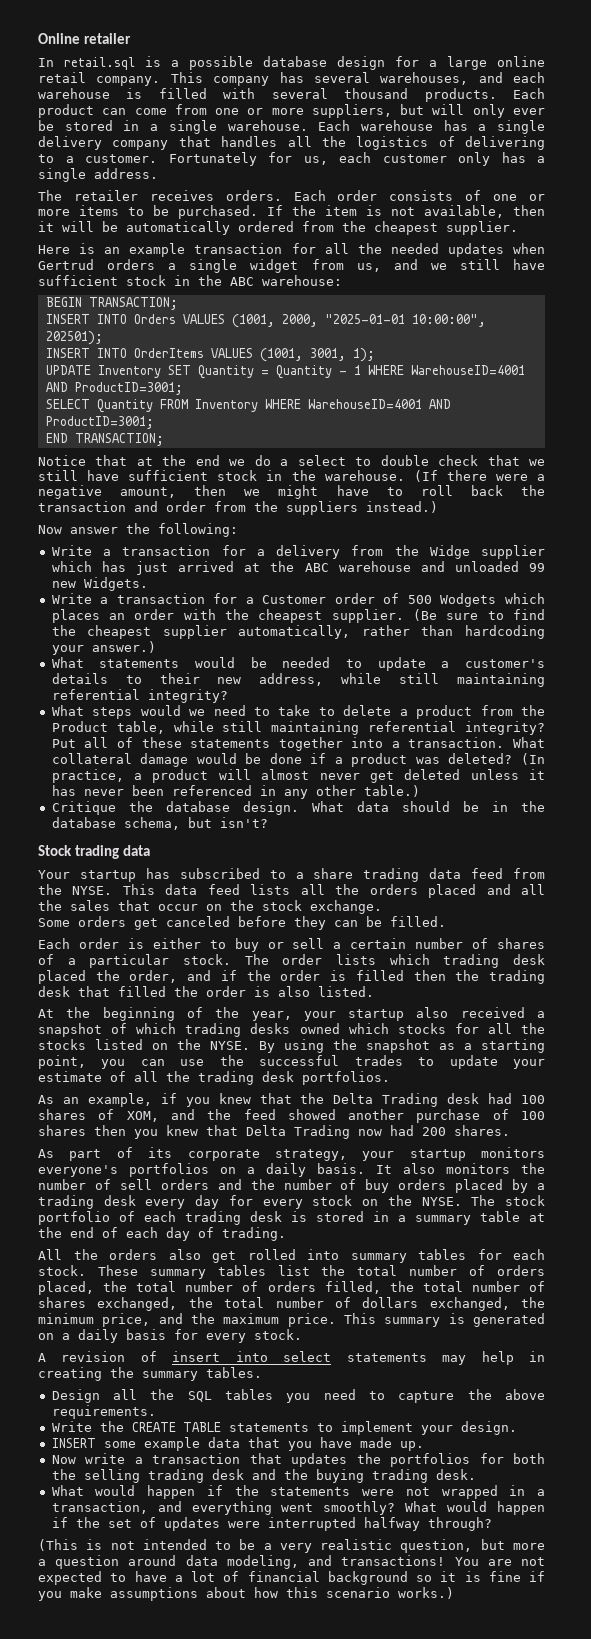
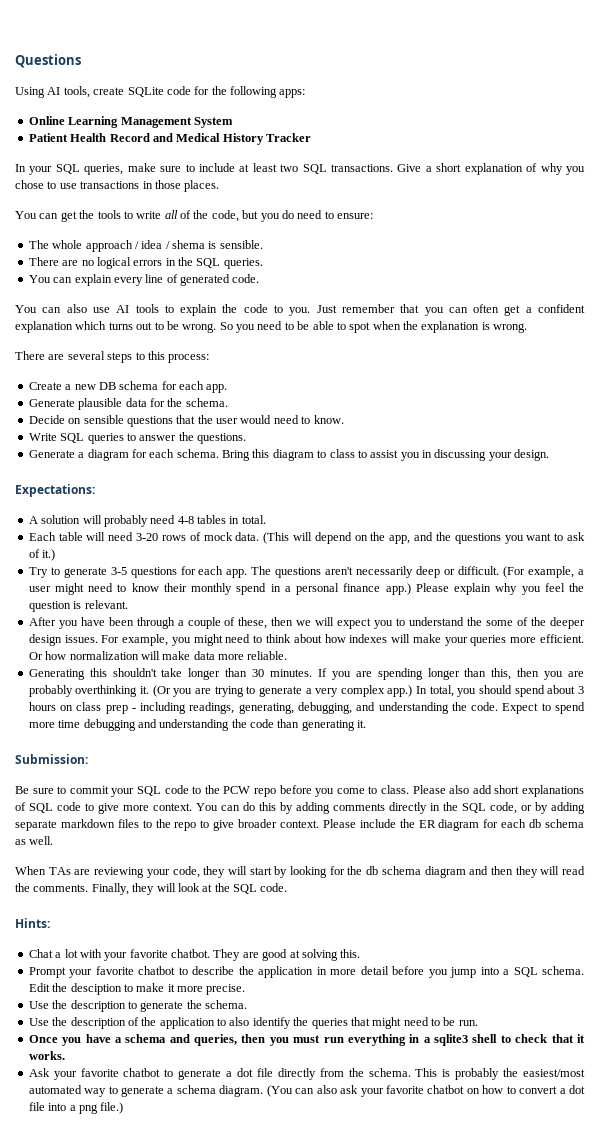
- Online retailer
- In retail.sql is a possible database design for a large online retail company. This company has several warehouses, and each warehouse is filled with several thousand products. Each product can come from one or more suppliers, but will only ever be stored in a single warehouse. Each warehouse has a single delivery company that handles all the logistics of delivering to a customer. Fortunately for us, each customer only has a single address.
- The retailer receives orders. Each order consists of one or more items to be purchased. If the item is not available, then it will be automatically ordered from the cheapest supplier.
- Here is an example transaction for all the needed updates when Gertrud orders a single widget from us, and we still have sufficient stock in the ABC warehouse:
- BEGIN TRANSACTION;
- INSERT INTO Orders VALUES (1001, 2000, "2025-01-01 10:00:00", 202501);
- INSERT INTO OrderItems VALUES (1001, 3001, 1);
- UPDATE Inventory SET Quantity = Quantity - 1 WHERE WarehouseID=4001 AND ProductID=3001;
- SELECT Quantity FROM Inventory WHERE WarehouseID=4001 AND ProductID=3001;
- END TRANSACTION;
- Notice that at the end we do a select to double check that we still have sufficient stock in the warehouse. (If there were a negative amount, then we might have to roll back the transaction and order from the suppliers instead.)
- Now answer the following:
- Write a transaction for a delivery from the Widge supplier which has just arrived at the ABC warehouse and unloaded 99 new Widgets.
- Write a transaction for a Customer order of 500 Wodgets which places an order with the cheapest supplier. (Be sure to find the cheapest supplier automatically, rather than hardcoding your answer.)
- What statements would be needed to update a customer's details to their new address, while still maintaining referential integrity?
- What steps would we need to take to delete a product from the Product table, while still maintaining referential integrity? Put all of these statements together into a transaction. What collateral damage would be done if a product was deleted? (In practice, a product will almost never get deleted unless it has never been referenced in any other table.)
- Critique the database design. What data should be in the database schema, but isn't?
- Stock trading data
- Your startup has subscribed to a share trading data feed from the NYSE. This data feed lists all the orders placed and all the sales that occur on the stock exchange.
- Some orders get canceled before they can be filled.
- Each order is either to buy or sell a certain number of shares of a particular stock. The order lists which trading desk placed the order, and if the order is filled then the trading desk that filled the order is also listed.
- At the beginning of the year, your startup also received a snapshot of which trading desks owned which stocks for all the stocks listed on the NYSE. By using the snapshot as a starting point, you can use the successful trades to update your estimate of all the trading desk portfolios.
- As an example, if you knew that the Delta Trading desk had 100 shares of XOM, and the feed showed another purchase of 100 shares then you knew that Delta Trading now had 200 shares.
- As part of its corporate strategy, your startup monitors everyone's portfolios on a daily basis. It also monitors the number of sell orders and the number of buy orders placed by a trading desk every day for every stock on the NYSE. The stock portfolio of each trading desk is stored in a summary table at the end of each day of trading.
- All the orders also get rolled into summary tables for each stock. These summary tables list the total number of orders placed, the total number of orders filled, the total number of shares exchanged, the total number of dollars exchanged, the minimum price, and the maximum price. This summary is generated on a daily basis for every stock.
- A revision of insert into select statements may help in creating the summary tables.
- Design all the SQL tables you need to capture the above requirements.
- Write the CREATE TABLE statements to implement your design.
- INSERT some example data that you have made up.
- Now write a transaction that updates the portfolios for both the selling trading desk and the buying trading desk.
- What would happen if the statements were not wrapped in a transaction, and everything went smoothly? What would happen if the set of updates were interrupted halfway through?
- (This is not intended to be a very realistic question, but more a question around data modeling, and transactions! You are not expected to have a lot of financial background so it is fine if you make assumptions about how this scenario works.)
+ Questions
+ Using AI tools, create SQLite code for the following apps:
+ Online Learning Management System
+ Patient Health Record and Medical History Tracker
+ In your SQL queries, make sure to include at least two SQL transactions. Give a short explanation of why you chose to use transactions in those places.
+ You can get the tools to write all of the code, but you do need to ensure:
+ The whole approach / idea / shema is sensible.
+ There are no logical errors in the SQL queries.
+ You can explain every line of generated code.
+ You can also use AI tools to explain the code to you. Just remember that you can often get a confident explanation which turns out to be wrong. So you need to be able to spot when the explanation is wrong.
+ There are several steps to this process:
+ Create a new DB schema for each app.
+ Generate plausible data for the schema.
+ Decide on sensible questions that the user would need to know.
+ Write SQL queries to answer the questions.
+ Generate a diagram for each schema. Bring this diagram to class to assist you in discussing your design.
+ Expectations:
+ A solution will probably need 4-8 tables in total.
+ Each table will need 3-20 rows of mock data. (This will depend on the app, and the questions you want to ask of it.)
+ Try to generate 3-5 questions for each app. The questions aren't necessarily deep or difficult. (For example, a user might need to know their monthly spend in a personal finance app.) Please explain why you feel the question is relevant.
+ After you have been through a couple of these, then we will expect you to understand the some of the deeper design issues. For example, you might need to think about how indexes will make your queries more efficient. Or how normalization will make data more reliable.
+ Generating this shouldn't take longer than 30 minutes. If you are spending longer than this, then you are probably overthinking it. (Or you are trying to generate a very complex app.) In total, you should spend about 3 hours on class prep - including readings, generating, debugging, and understanding the code. Expect to spend more time debugging and understanding the code than generating it.
+ Submission:
+ Be sure to commit your SQL code to the PCW repo before you come to class. Please also add short explanations of SQL code to give more context. You can do this by adding comments directly in the SQL code, or by adding separate markdown files to the repo to give broader context. Please include the ER diagram for each db schema as well.
+ When TAs are reviewing your code, they will start by looking for the db schema diagram and then they will read the comments. Finally, they will look at the SQL code.
+ Hints:
+ Chat a lot with your favorite chatbot. They are good at solving this.
+ Prompt your favorite chatbot to describe the application in more detail before you jump into a SQL schema. Edit the desciption to make it more precise.
+ Use the description to generate the schema.
+ Use the description of the application to also identify the queries that might need to be run.
+ Once you have a schema and queries, then you must run everything in a sqlite3 shell to check that it works.
+ Ask your favorite chatbot to generate a dot file directly from the schema. This is probably the easiest/most automated way to generate a schema diagram. (You can also ask your favorite chatbot on how to convert a dot file into a png file.)

